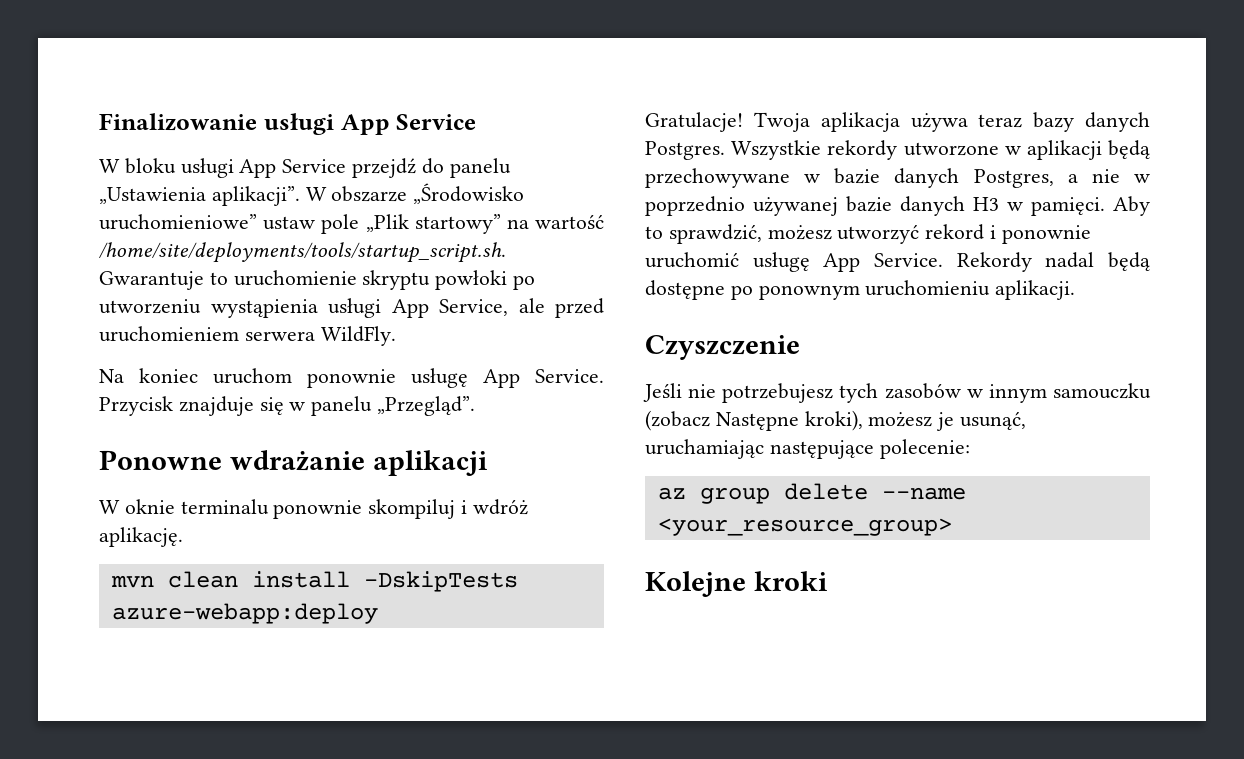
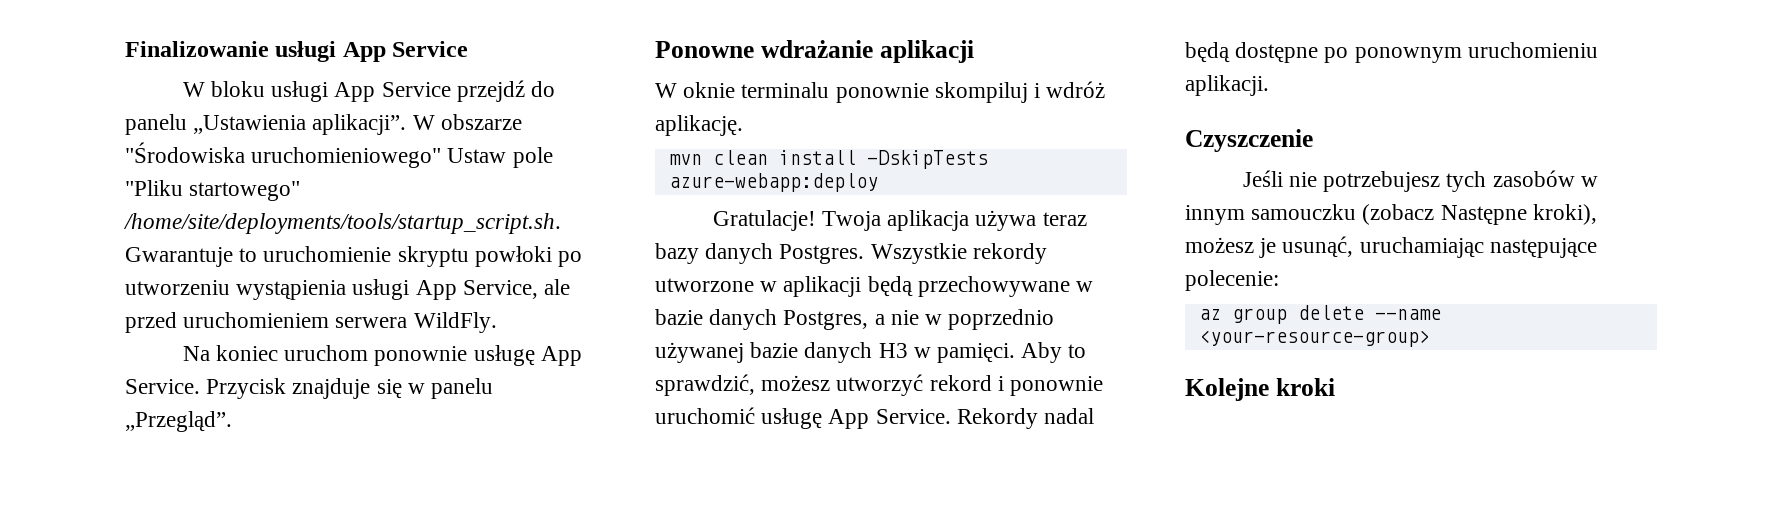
- W obszarze „Środowisko uruchomieniowe” ustaw pole „Plik startowy” na wartość /home/site/deployments/tools/startup_script.sh. Gwarantuje to uruchomienie skryptu powłoki po utworzeniu wystąpienia usługi App Service, ale przed uruchomieniem serwera WildFly.
+ W obszarze "Środowiska uruchomieniowego" Ustaw pole "Pliku startowego" /home/site/deployments/tools/startup_script.sh. Gwarantuje to uruchomienie skryptu powłoki po utworzeniu wystąpienia usługi App Service, ale przed uruchomieniem serwera WildFly.
- az group delete --name <your_resource_group>
+ az group delete --name <your-resource-group>

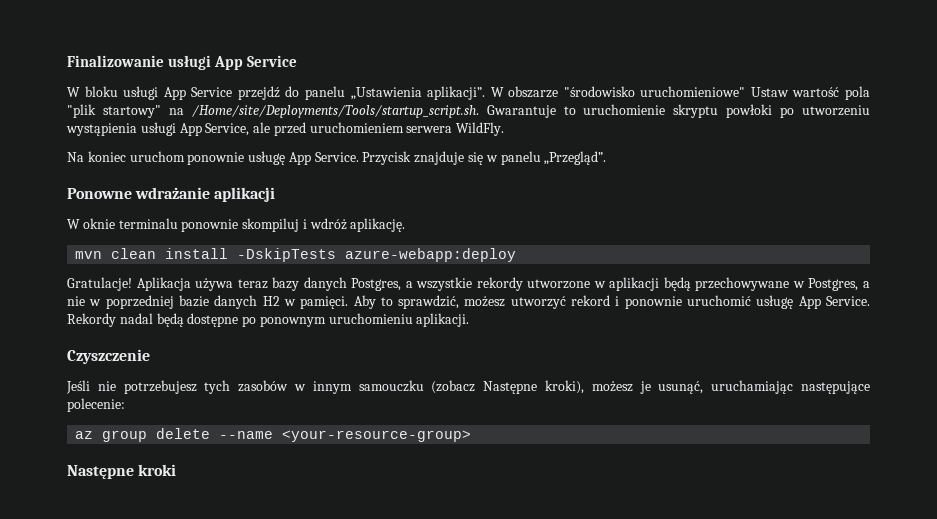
- W obszarze "Środowiska uruchomieniowego" Ustaw pole "Pliku startowego" /home/site/deployments/tools/startup_script.sh. Gwarantuje to uruchomienie skryptu powłoki po utworzeniu wystąpienia usługi App Service, ale przed uruchomieniem serwera WildFly.
+ W obszarze "środowisko uruchomieniowe" Ustaw wartość pola "plik startowy" na /Home/site/Deployments/Tools/startup_script.sh. Gwarantuje to uruchomienie skryptu powłoki po utworzeniu wystąpienia usługi App Service, ale przed uruchomieniem serwera WildFly.
- Twoja aplikacja używa teraz bazy danych Postgres. Wszystkie rekordy utworzone w aplikacji będą przechowywane w bazie danych Postgres, a nie w poprzednio używanej bazie danych H3 w pamięci.
+ Aplikacja używa teraz bazy danych Postgres, a wszystkie rekordy utworzone w aplikacji będą przechowywane w Postgres, a nie w poprzedniej bazie danych H2 w pamięci.
- Kolejne kroki
+ Następne kroki

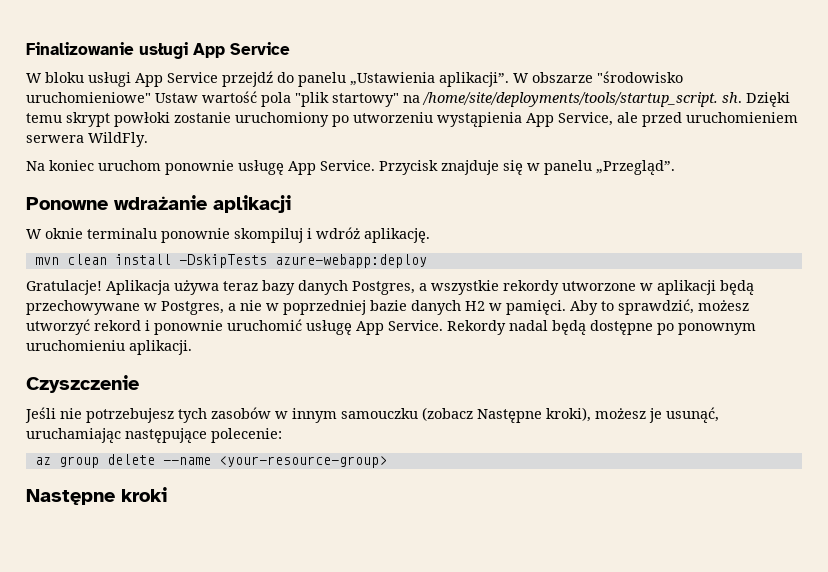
- W obszarze "środowisko uruchomieniowe" Ustaw wartość pola "plik startowy" na /Home/site/Deployments/Tools/startup_script.sh. Gwarantuje to uruchomienie skryptu powłoki po utworzeniu wystąpienia usługi App Service, ale przed uruchomieniem serwera WildFly.
+ W obszarze "środowisko uruchomieniowe" Ustaw wartość pola "plik startowy" na /home/site/deployments/tools/startup_script. sh. Dzięki temu skrypt powłoki zostanie uruchomiony po utworzeniu wystąpienia App Service, ale przed uruchomieniem serwera WildFly.

